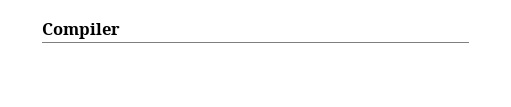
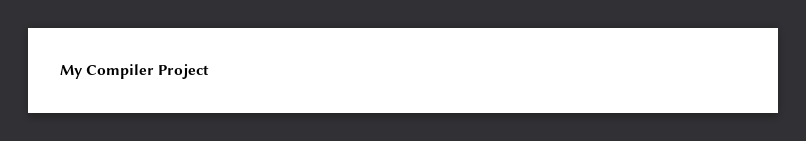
- Compiler
+ My Compiler Project

